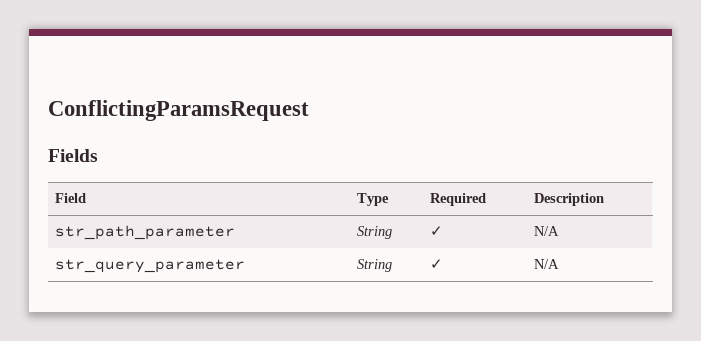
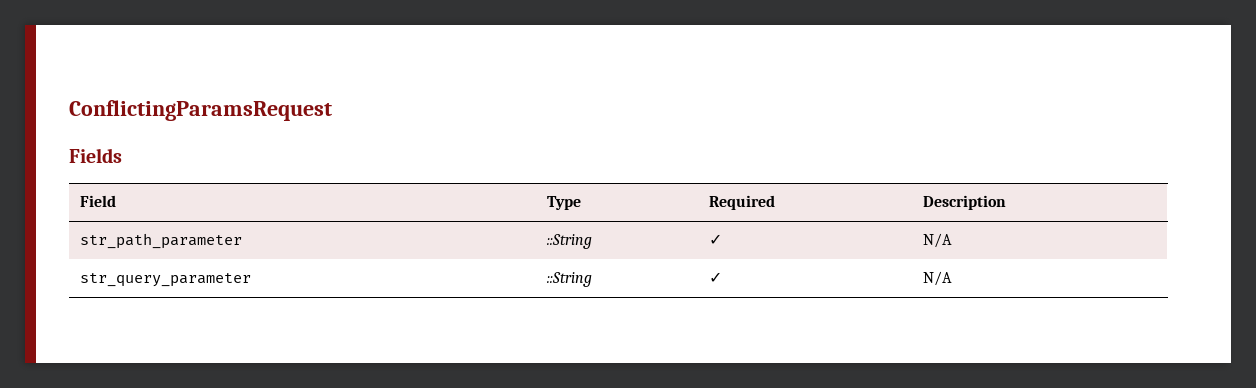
- str_path_parameter | String | ✓ | N/A
+ str_path_parameter | ::String | ✓ | N/A
- str_query_parameter | String | ✓ | N/A
+ str_query_parameter | ::String | ✓ | N/A

